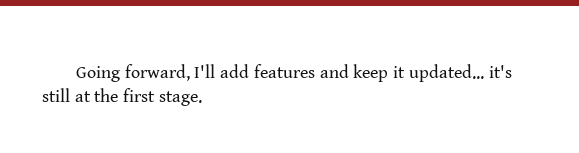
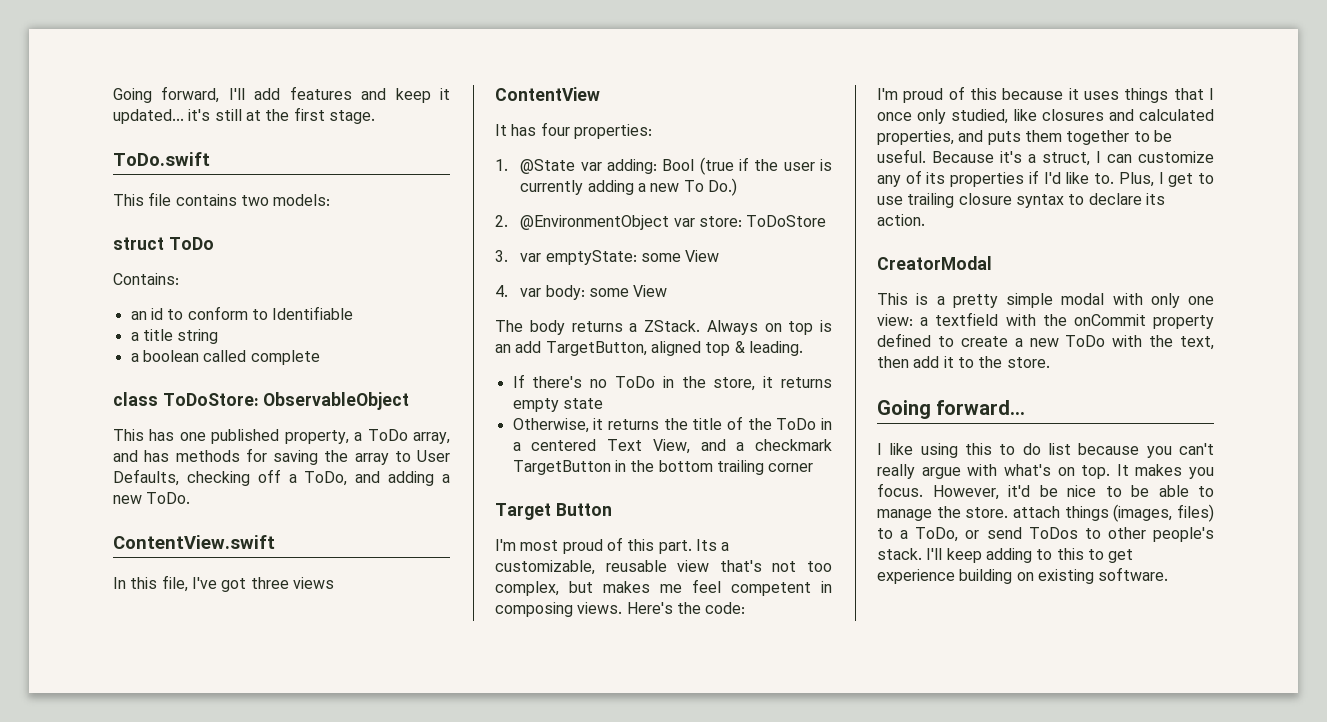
+ ToDo.swift
+ This file contains two models:
+ struct ToDo
+ Contains:
+ an id to conform to Identifiable
+ a title string
+ a boolean called complete
+ class ToDoStore: ObservableObject
+ This has one published property, a ToDo array, and has methods for saving the array to User Defaults, checking off a ToDo, and adding a new ToDo.
+ ContentView.swift
+ In this file, I've got three views
+ ContentView
+ It has four properties:
+ 1. @State var adding: Bool (true if the user is currently adding a new To Do.)
+ 2. @EnvironmentObject var store: ToDoStore
+ 3. var emptyState: some View
+ 4. var body: some View
+ The body returns a ZStack. Always on top is an add TargetButton, aligned top & leading.
+ If there's no ToDo in the store, it returns empty state
+ Otherwise, it returns the title of the ToDo in a centered Text View, and a checkmark TargetButton in the bottom trailing corner
+ Target Button
+ I'm most proud of this part. Its a customizable, reusable view that's not too complex, but makes me feel competent in composing views. Here's the code:
+ I'm proud of this because it uses things that I once only studied, like closures and calculated properties, and puts them together to be useful. Because it's a struct, I can customize any of its properties if I'd like to. Plus, I get to use trailing closure syntax to declare its action.
+ CreatorModal
+ This is a pretty simple modal with only one view: a textfield with the onCommit property defined to create a new ToDo with the text, then add it to the store.
+ Going forward...
+ I like using this to do list because you can't really argue with what's on top. It makes you focus. However, it'd be nice to be able to manage the store. attach things (images, files) to a ToDo, or send ToDos to other people's stack. I'll keep adding to this to get experience building on existing software.

